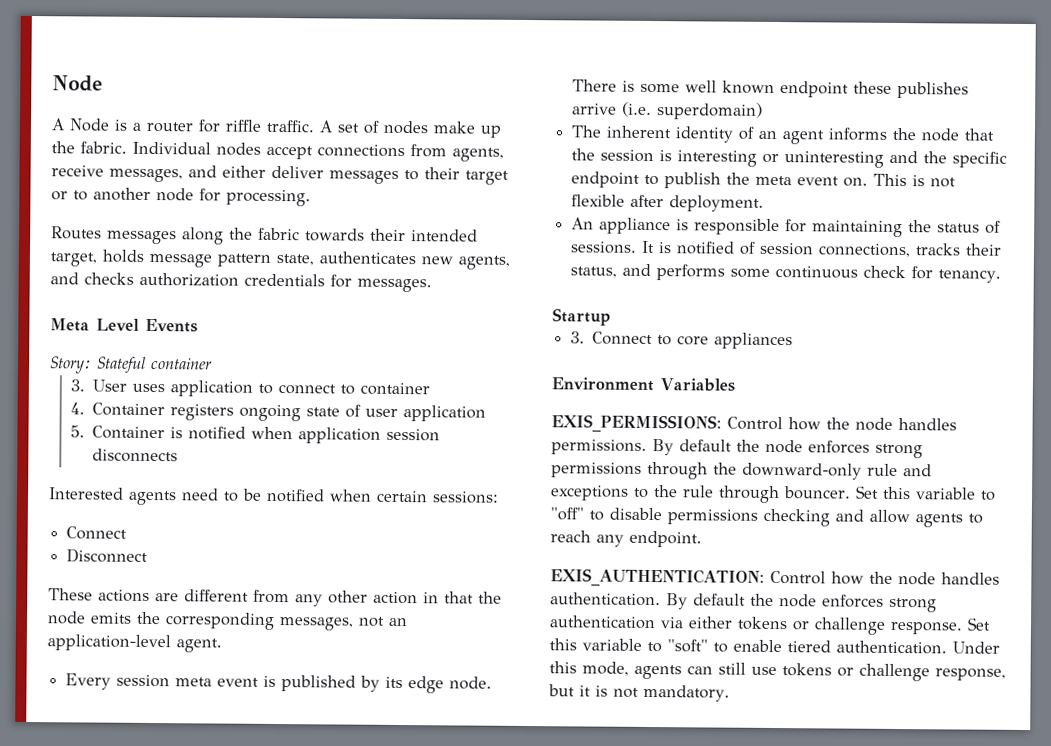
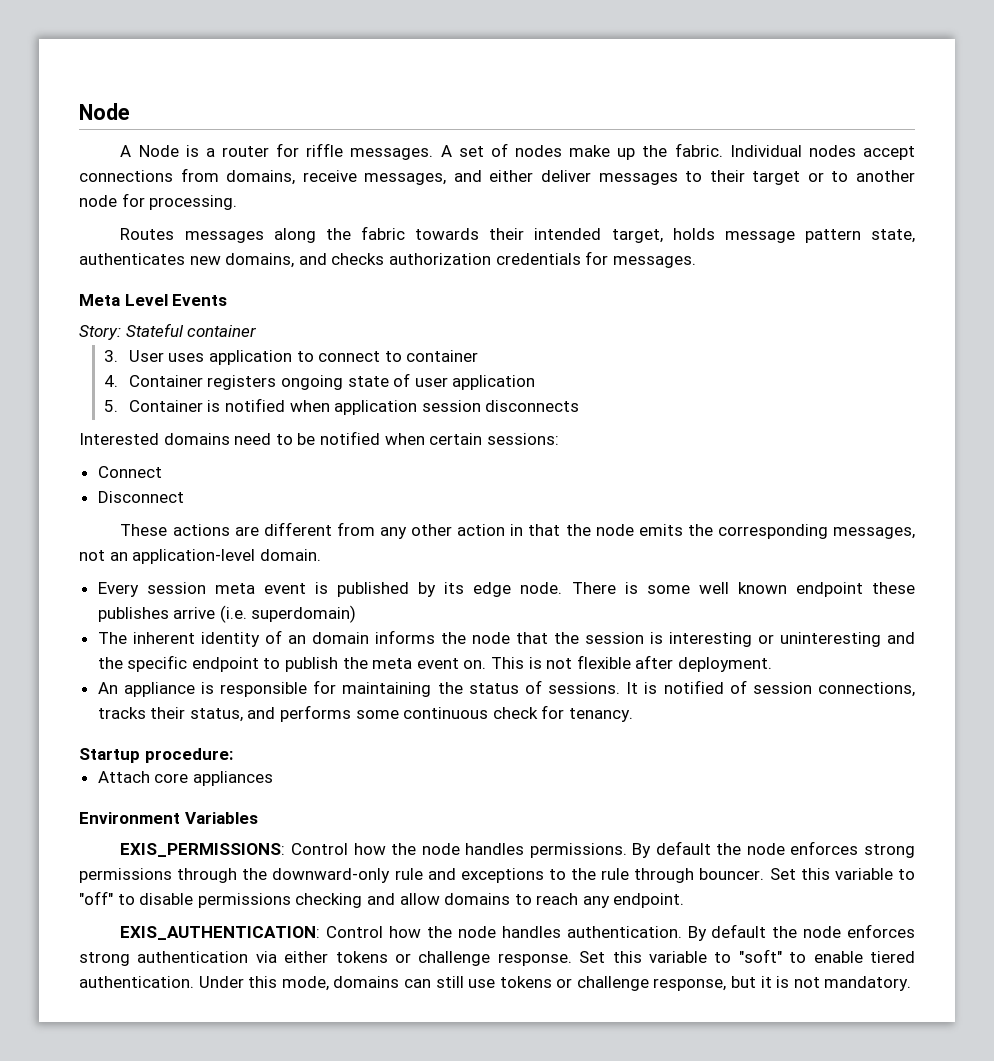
- A Node is a router for riffle traffic.
+ A Node is a router for riffle messages.
- Individual nodes accept connections from agents, receive messages, and either deliver messages to their target or to another node for processing.
+ Individual nodes accept connections from domains, receive messages, and either deliver messages to their target or to another node for processing.
- Routes messages along the fabric towards their intended target, holds message pattern state, authenticates new agents, and checks authorization credentials for messages.
+ Routes messages along the fabric towards their intended target, holds message pattern state, authenticates new domains, and checks authorization credentials for messages.
- Interested agents need to be notified when certain sessions:
+ Interested domains need to be notified when certain sessions:
- These actions are different from any other action in that the node emits the corresponding messages, not an application-level agent.
+ These actions are different from any other action in that the node emits the corresponding messages, not an application-level domain.
- The inherent identity of an agent informs the node that the session is interesting or uninteresting and the specific endpoint to publish the meta event on.
+ The inherent identity of an domain informs the node that the session is interesting or uninteresting and the specific endpoint to publish the meta event on.
- Startup
- 3. Connect to core appliances
+ Startup procedure:
+ Attach core appliances
- Set this variable to "off" to disable permissions checking and allow agents to reach any endpoint.
+ Set this variable to "off" to disable permissions checking and allow domains to reach any endpoint.
- Under this mode, agents can still use tokens or challenge response, but it is not mandatory.
+ Under this mode, domains can still use tokens or challenge response, but it is not mandatory.

